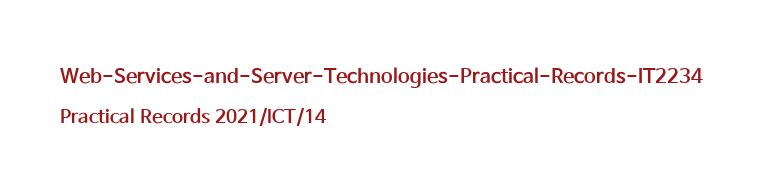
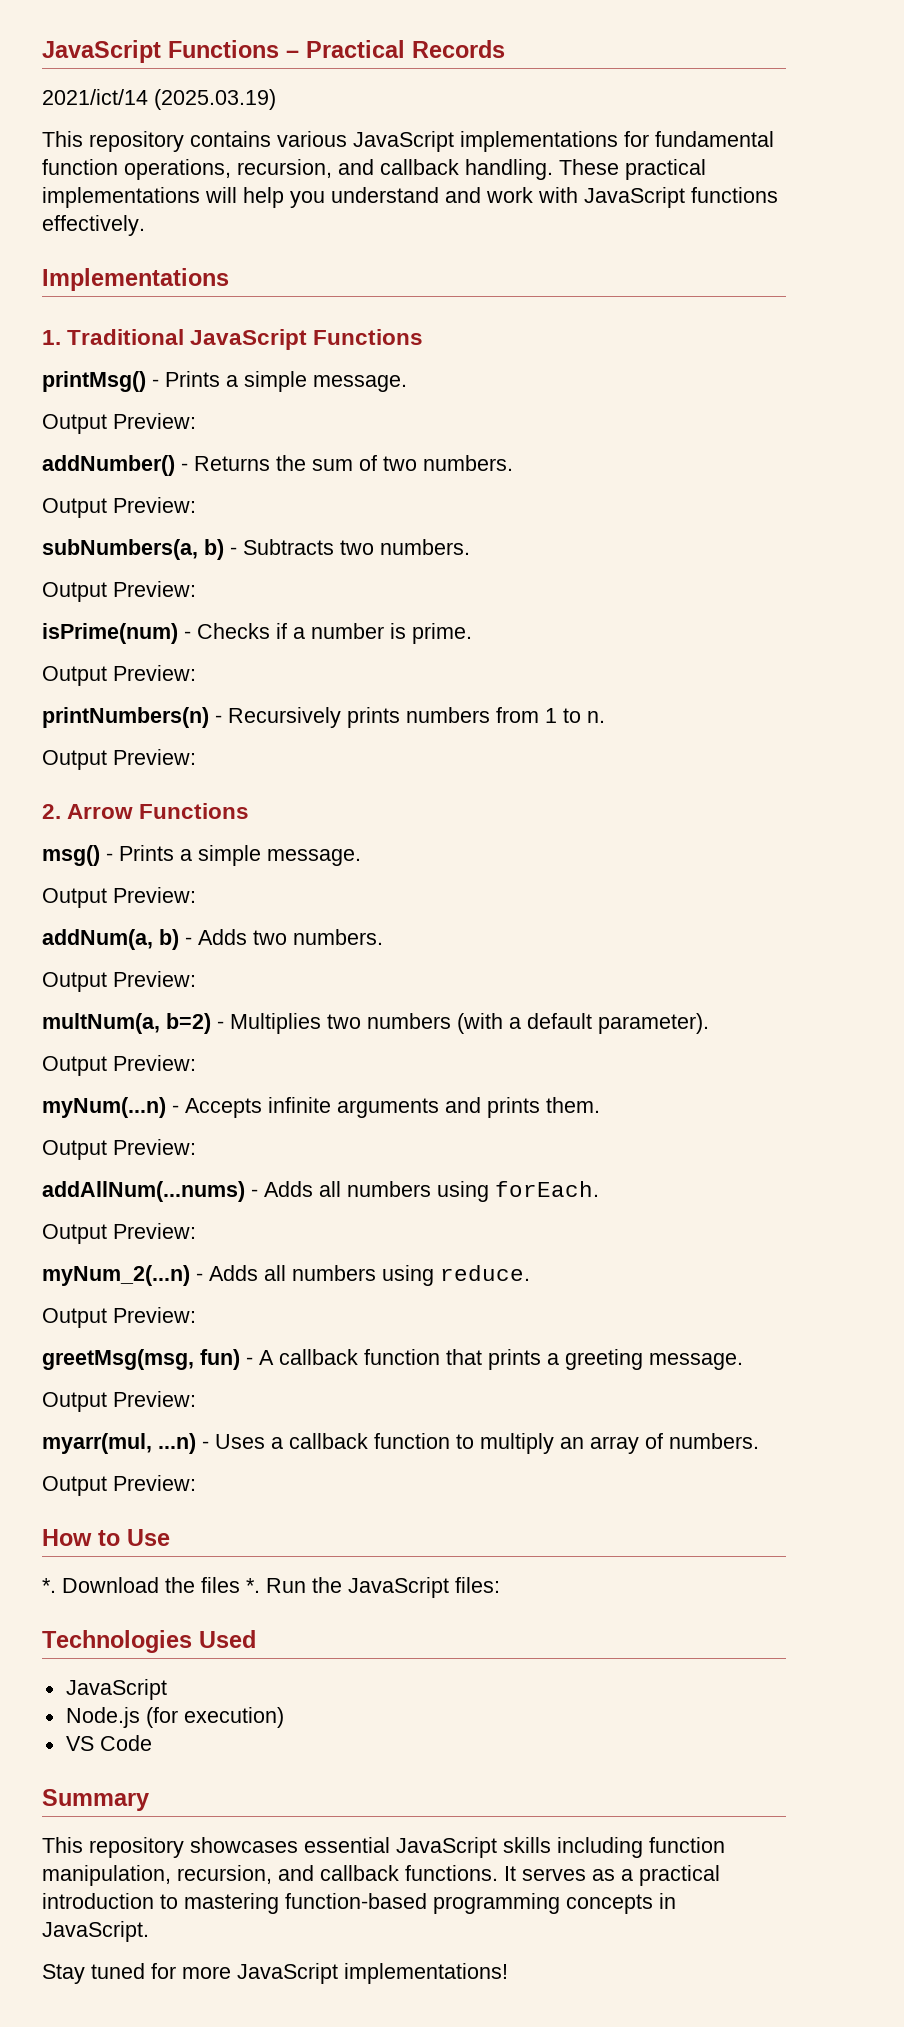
- Web-Services-and-Server-Technologies-Practical-Records-IT2234
- Practical Records 2021/ICT/14
+ JavaScript Functions – Practical Records
+ 2021/ict/14 (2025.03.19)
+ This repository contains various JavaScript implementations for fundamental function operations, recursion, and callback handling. These practical implementations will help you understand and work with JavaScript functions effectively.
+ Implementations
+ 1. Traditional JavaScript Functions
+ printMsg() - Prints a simple message.
+ Output Preview:
+ addNumber() - Returns the sum of two numbers.
+ Output Preview:
+ subNumbers(a, b) - Subtracts two numbers.
+ Output Preview:
+ isPrime(num) - Checks if a number is prime.
+ Output Preview:
+ printNumbers(n) - Recursively prints numbers from 1 to n.
+ Output Preview:
+ 2. Arrow Functions
+ msg() - Prints a simple message.
+ Output Preview:
+ addNum(a, b) - Adds two numbers.
+ Output Preview:
+ multNum(a, b=2) - Multiplies two numbers (with a default parameter).
+ Output Preview:
+ myNum(...n) - Accepts infinite arguments and prints them.
+ Output Preview:
+ addAllNum(...nums) - Adds all numbers using forEach.
+ Output Preview:
+ myNum_2(...n) - Adds all numbers using reduce.
+ Output Preview:
+ greetMsg(msg, fun) - A callback function that prints a greeting message.
+ Output Preview:
+ myarr(mul, ...n) - Uses a callback function to multiply an array of numbers.
+ Output Preview:
+ How to Use
+ *. Download the files *. Run the JavaScript files:
+ Technologies Used
+ JavaScript
+ Node.js (for execution)
+ VS Code
+ Summary
+ This repository showcases essential JavaScript skills including function manipulation, recursion, and callback functions. It serves as a practical introduction to mastering function-based programming concepts in JavaScript.
+ Stay tuned for more JavaScript implementations!

